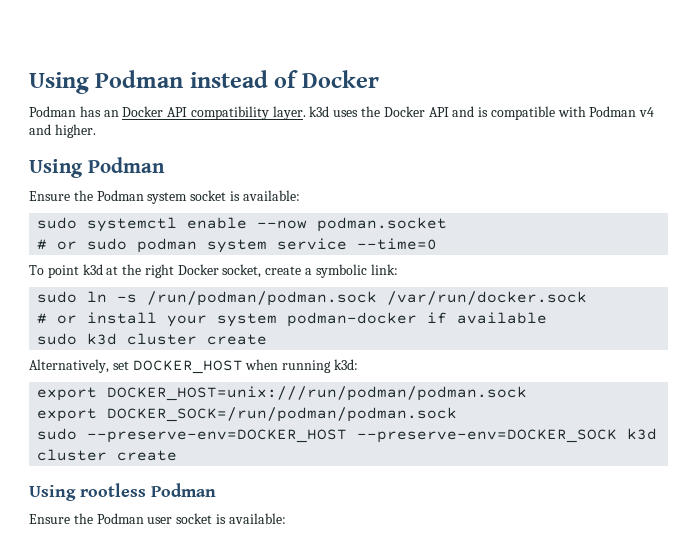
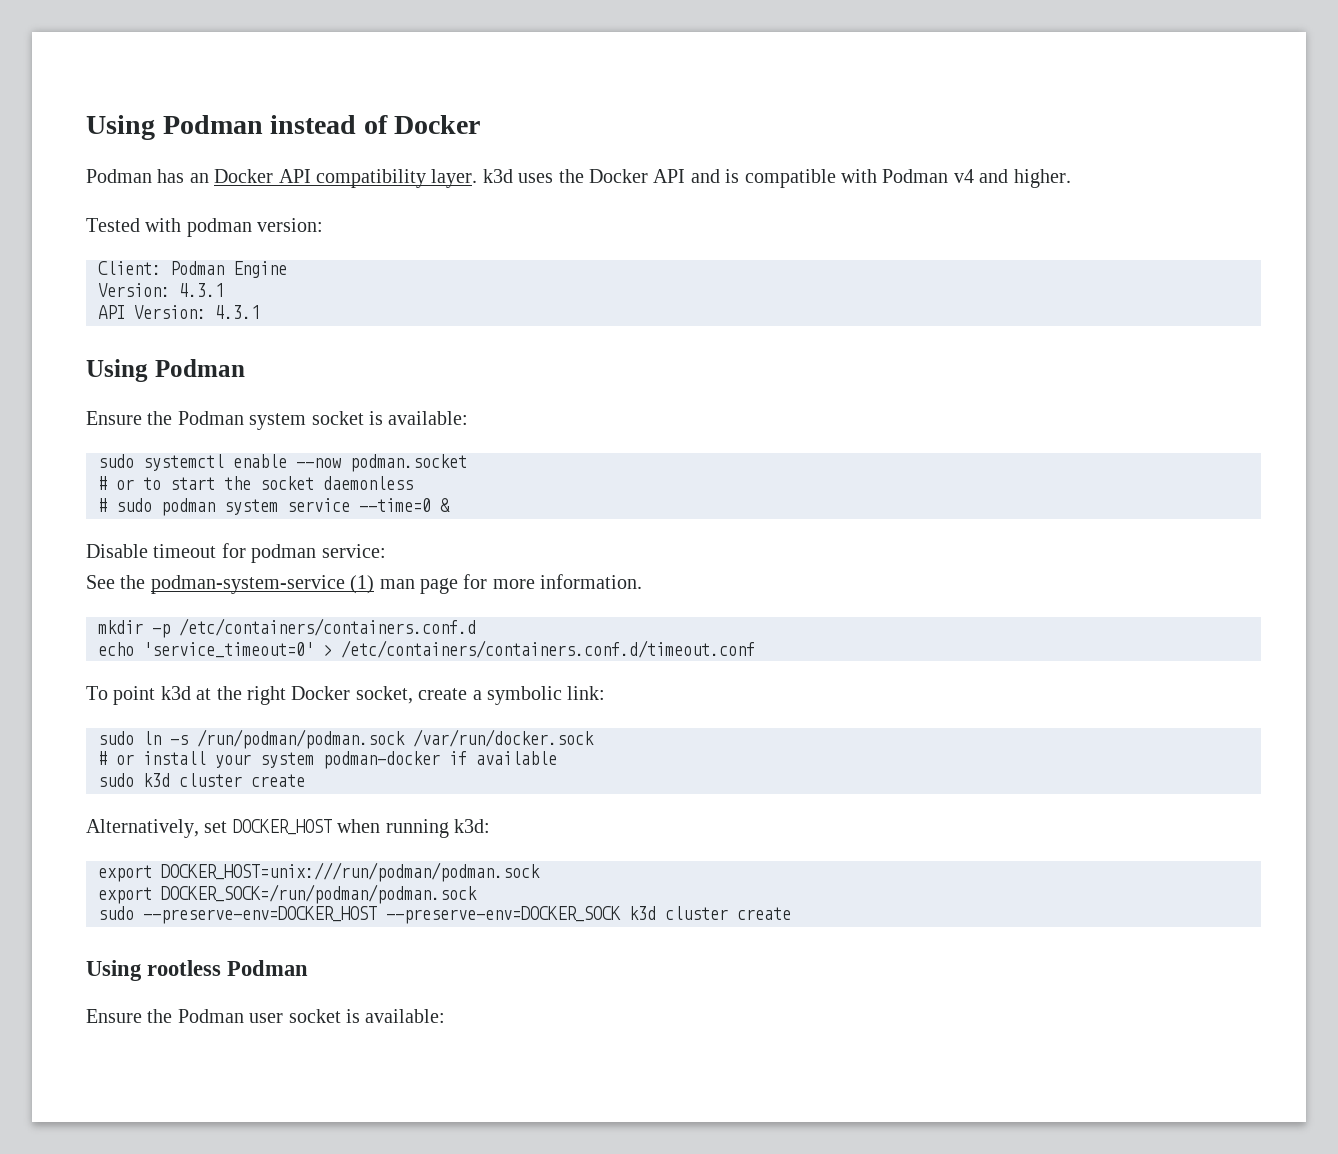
+ Tested with podman version:
+ Client: Podman Engine
+ Version: 4.3.1
+ API Version: 4.3.1
- # or sudo podman system service --time=0
+ # or to start the socket daemonless
+ # sudo podman system service --time=0 &
+ Disable timeout for podman service:
+ See the podman-system-service (1) man page for more information.
+ mkdir -p /etc/containers/containers.conf.d
+ echo 'service_timeout=0' > /etc/containers/containers.conf.d/timeout.conf

